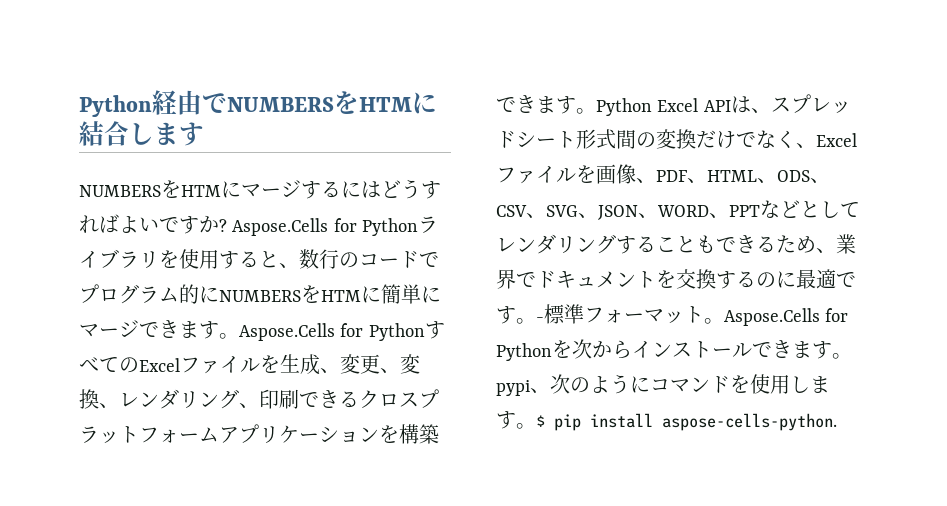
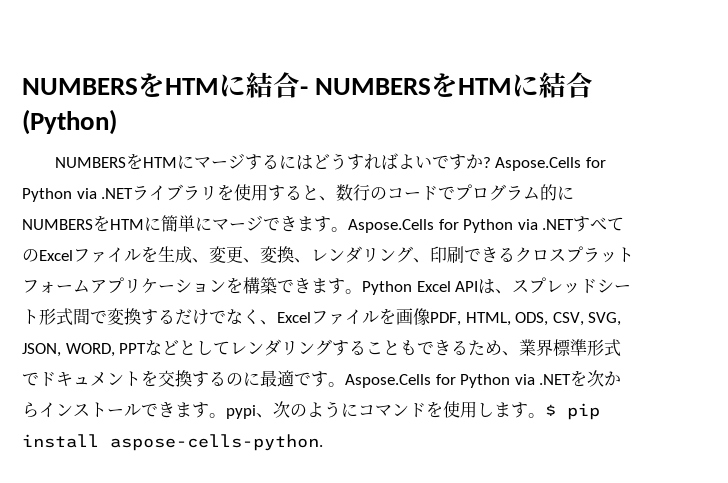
- Python経由でNUMBERSをHTMに結合します
+ NUMBERSをHTMに結合- NUMBERSをHTMに結合(Python)
- Aspose.Cells for Pythonライブラリを使用すると、数行のコードでプログラム的にNUMBERSをHTMに簡単にマージできます。
+ Aspose.Cells for Python via .NETライブラリを使用すると、数行のコードでプログラム的にNUMBERSをHTMに簡単にマージできます。
- Aspose.Cells for PythonすべてのExcelファイルを生成、変更、変換、レンダリング、印刷できるクロスプラットフォームアプリケーションを構築できます。
+ Aspose.Cells for Python via .NETすべてのExcelファイルを生成、変更、変換、レンダリング、印刷できるクロスプラットフォームアプリケーションを構築できます。
- Python Excel APIは、スプレッドシート形式間の変換だけでなく、Excelファイルを画像、PDF、HTML、ODS、CSV、SVG、JSON、WORD、PPTなどとしてレンダリングすることもできるため、業界でドキュメントを交換するのに最適です。
+ Python Excel APIは、スプレッドシート形式間で変換するだけでなく、Excelファイルを画像PDF, HTML, ODS, CSV, SVG, JSON, WORD, PPTなどとしてレンダリングすることもできるため、業界標準形式でドキュメントを交換するのに最適です。
- -標準フォーマット。Aspose.Cells for Pythonを次からインストールできます。pypi、次のようにコマンドを使用します。
+ Aspose.Cells for Python via .NETを次からインストールできます。pypi、次のようにコマンドを使用します。

